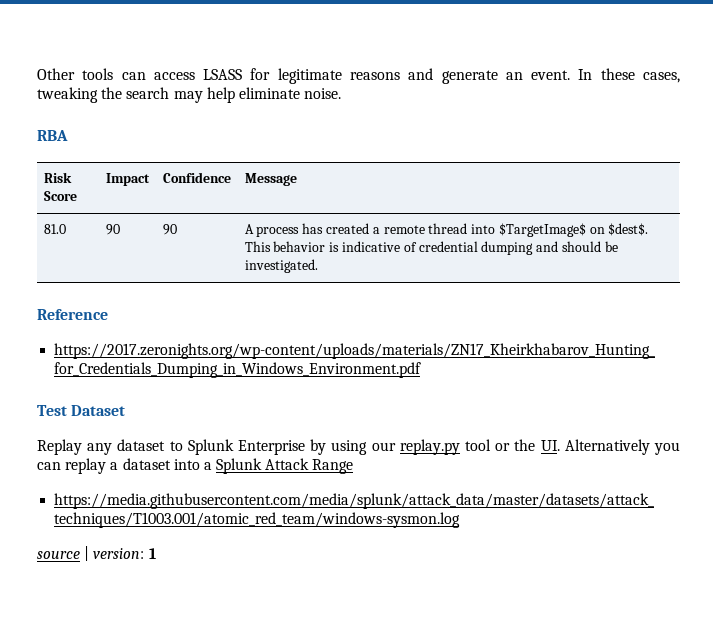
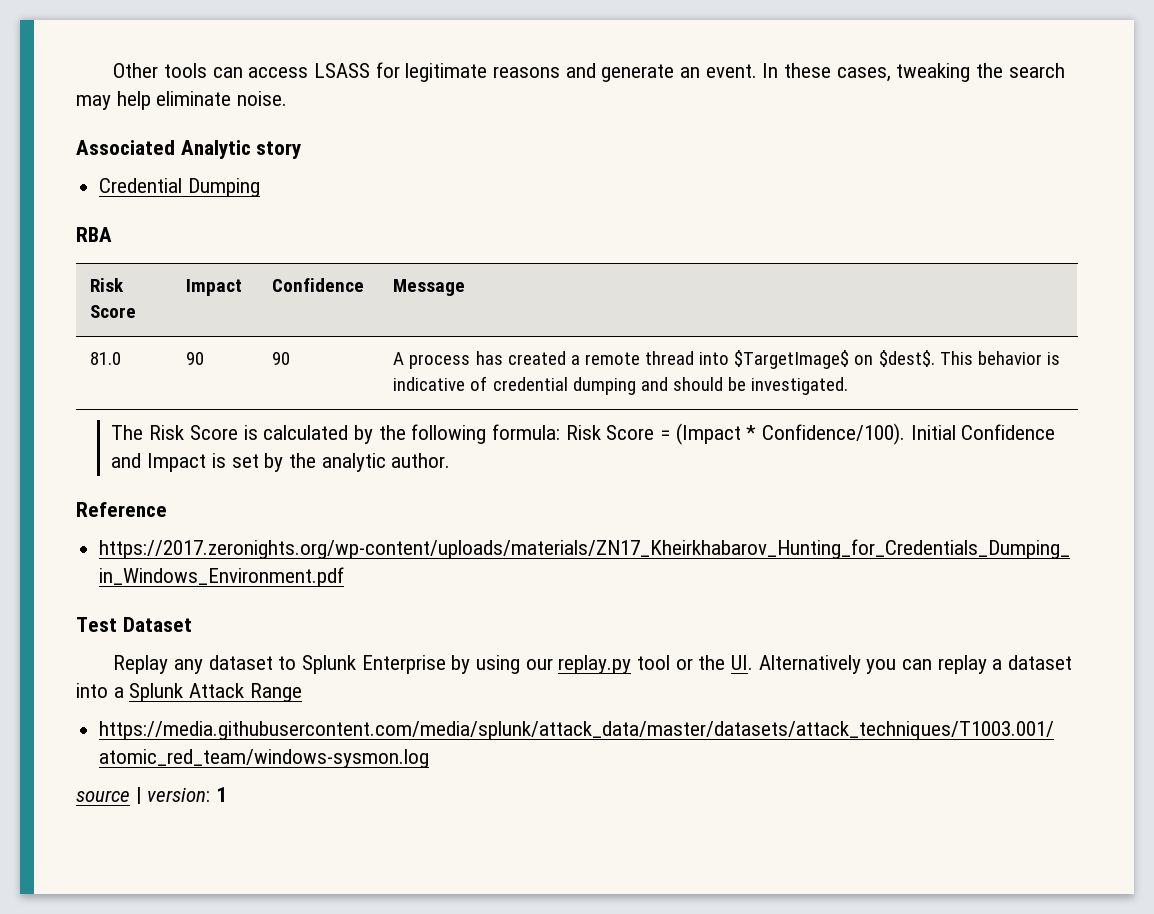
+ Associated Analytic story
+ Credential Dumping
+ The Risk Score is calculated by the following formula: Risk Score = (Impact * Confidence/100). Initial Confidence and Impact is set by the analytic author.

